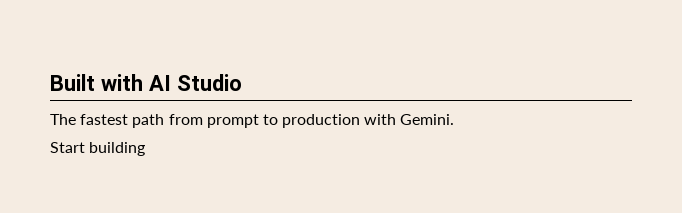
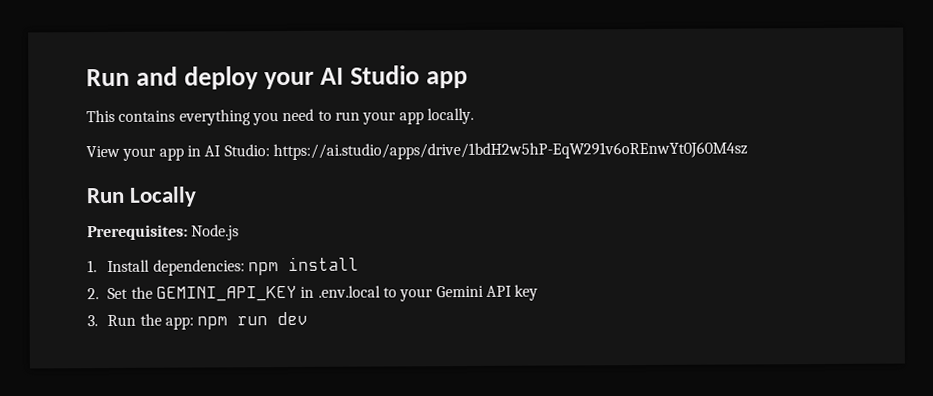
- Built with AI Studio
- The fastest path from prompt to production with Gemini.
- Start building
+ Run and deploy your AI Studio app
+ This contains everything you need to run your app locally.
+ View your app in AI Studio: https://ai.studio/apps/drive/1bdH2w5hP-EqW291v6oREnwYt0J60M4sz
+ Run Locally
+ Prerequisites: Node.js
+ 1. Install dependencies: npm install
+ 2. Set the GEMINI_API_KEY in .env.local to your Gemini API key
+ 3. Run the app: npm run dev

